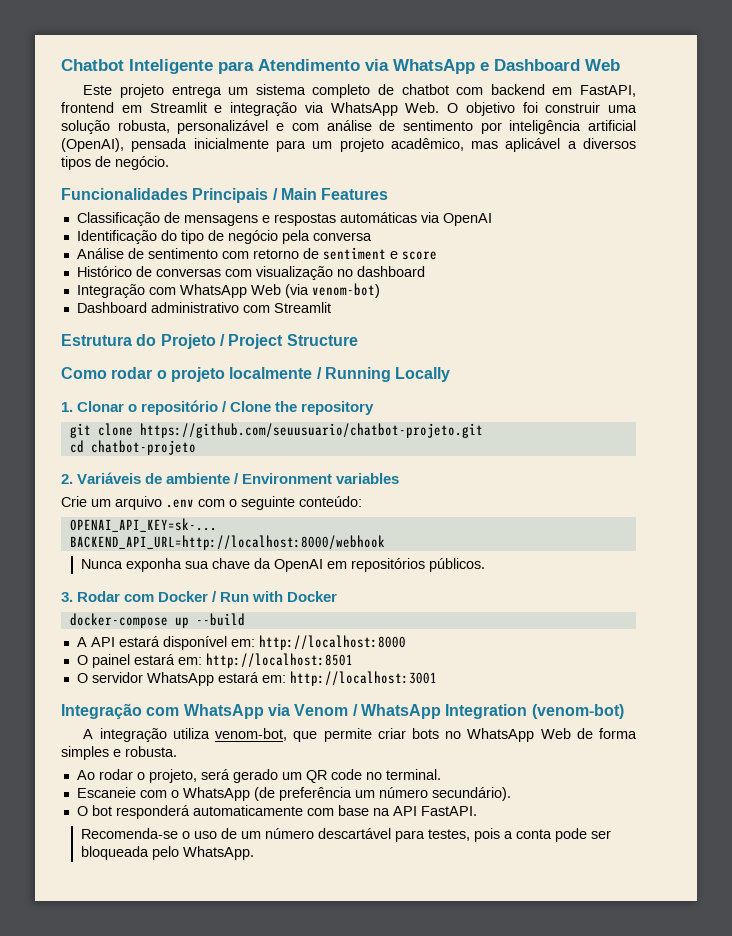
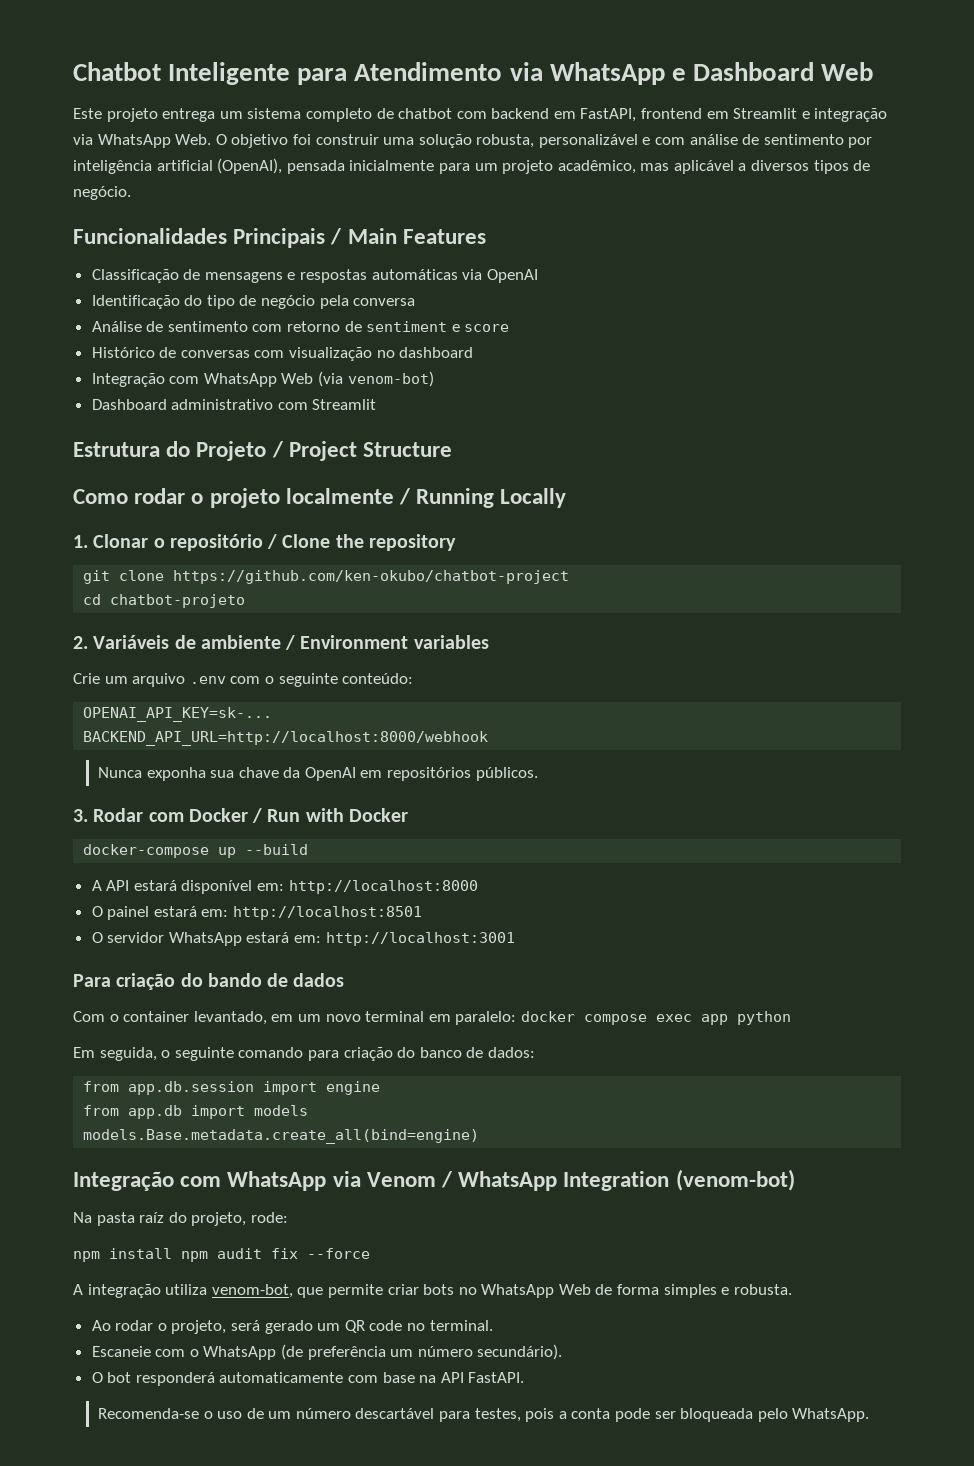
- git clone https://github.com/seuusuario/chatbot-projeto.git
+ git clone https://github.com/ken-okubo/chatbot-project
+ Para criação do bando de dados
+ Com o container levantado, em um novo terminal em paralelo: docker compose exec app python
+ Em seguida, o seguinte comando para criação do banco de dados:
+ from app.db.session import engine
+ from app.db import models
+ models.Base.metadata.create_all(bind=engine)
+ Na pasta raíz do projeto, rode:
+ npm install npm audit fix --force

